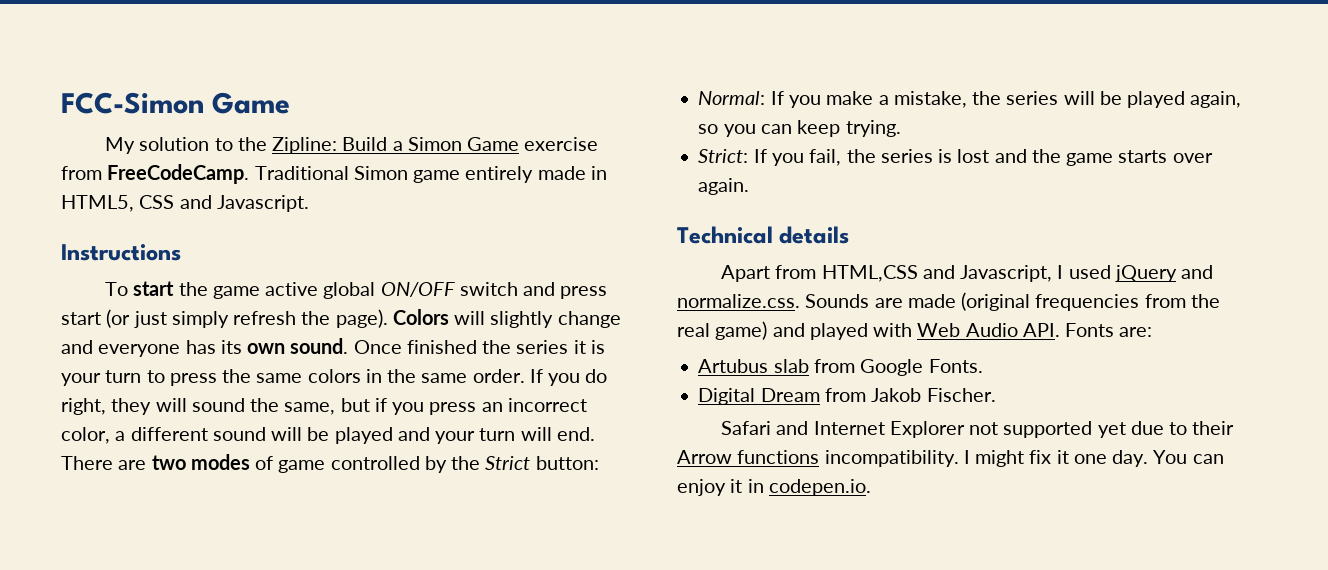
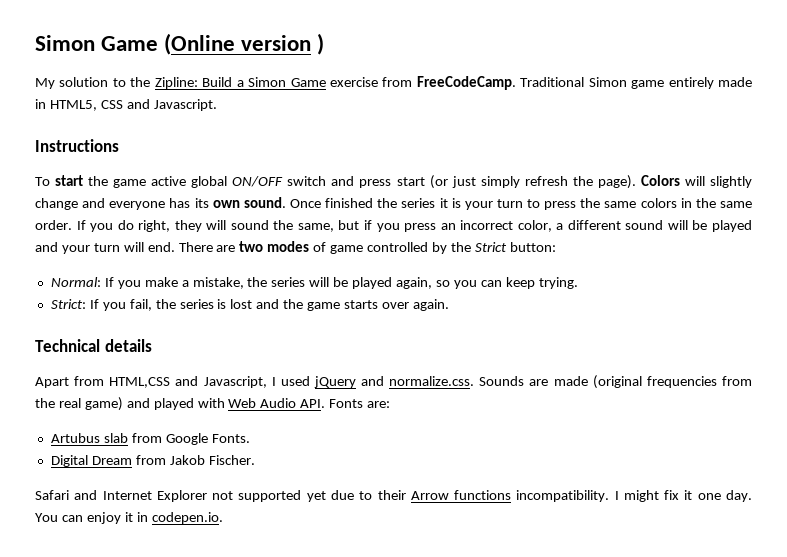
- FCC-Simon Game
+ Simon Game (Online version )

